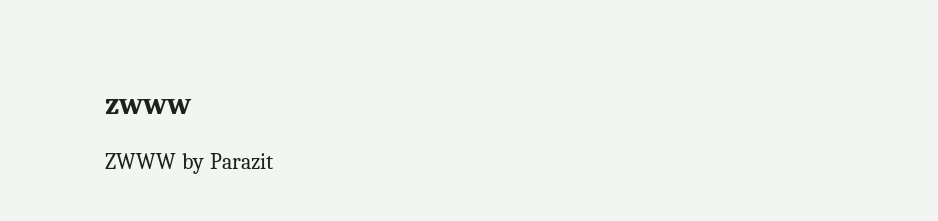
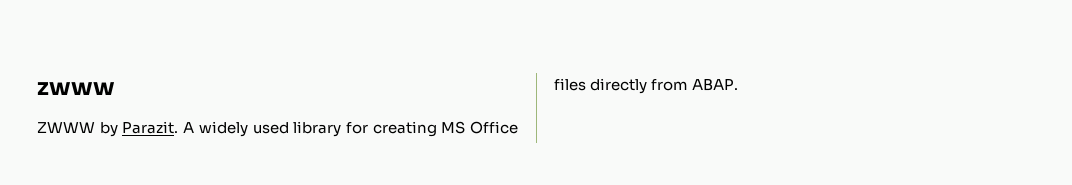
- ZWWW by Parazit
+ ZWWW by Parazit. A widely used library for creating MS Office files directly from ABAP.

